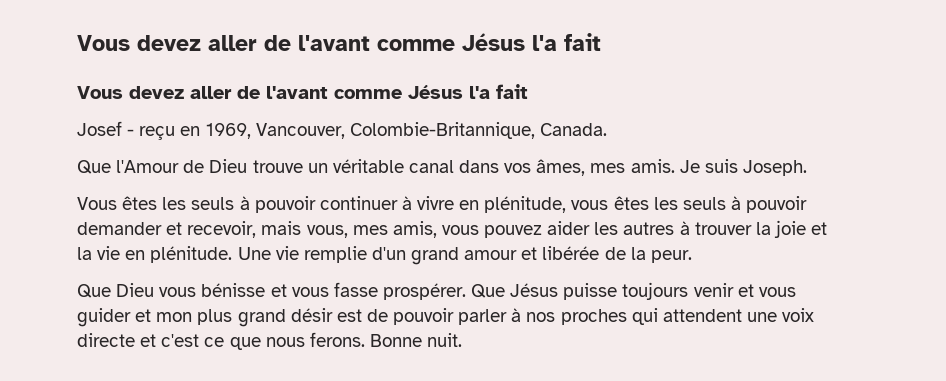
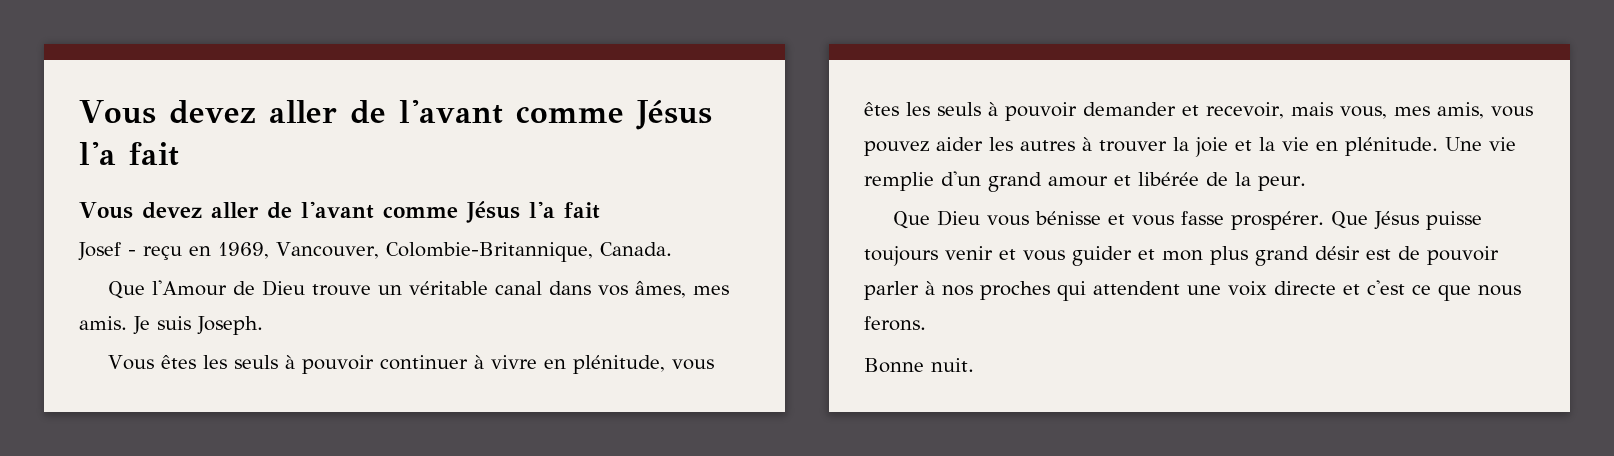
- Que Jésus puisse toujours venir et vous guider et mon plus grand désir est de pouvoir parler à nos proches qui attendent une voix directe et c'est ce que nous ferons. Bonne nuit.
+ Que Jésus puisse toujours venir et vous guider et mon plus grand désir est de pouvoir parler à nos proches qui attendent une voix directe et c'est ce que nous ferons.
+ Bonne nuit.

